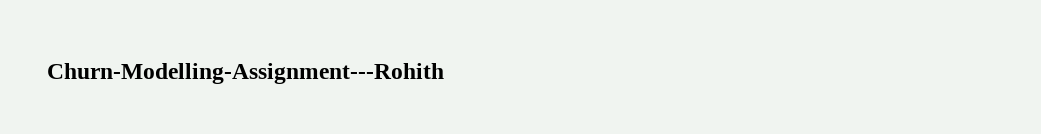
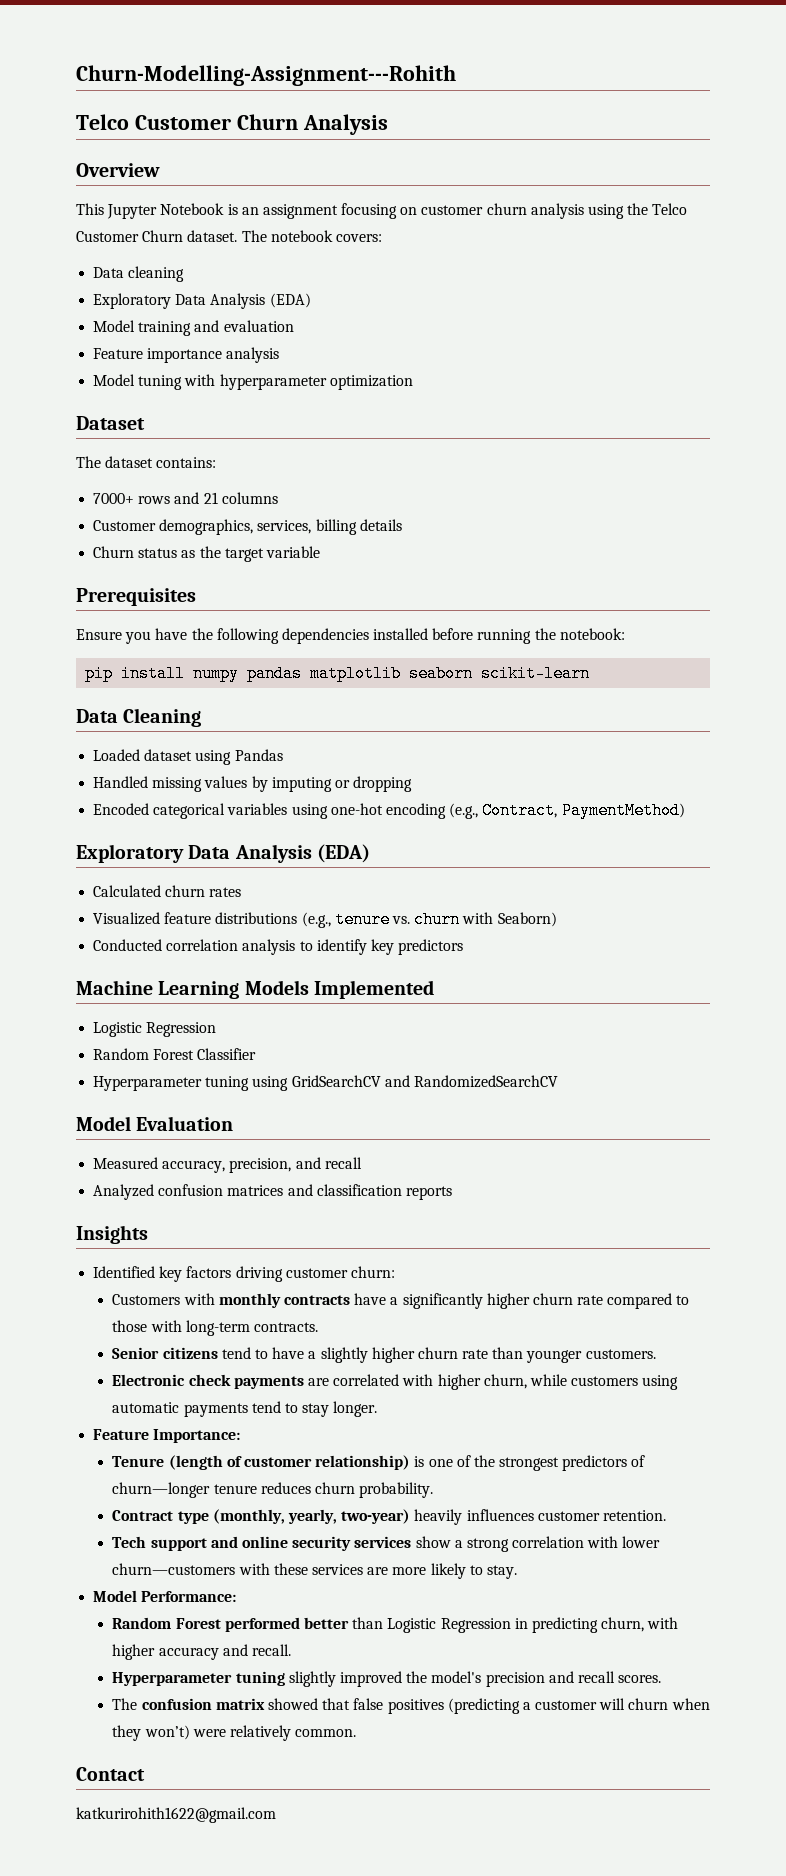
+ Telco Customer Churn Analysis
+ Overview
+ This Jupyter Notebook is an assignment focusing on customer churn analysis using the Telco Customer Churn dataset. The notebook covers:
+ Data cleaning
+ Exploratory Data Analysis (EDA)
+ Model training and evaluation
+ Feature importance analysis
+ Model tuning with hyperparameter optimization
+ Dataset
+ The dataset contains:
+ 7000+ rows and 21 columns
+ Customer demographics, services, billing details
+ Churn status as the target variable
+ Prerequisites
+ Ensure you have the following dependencies installed before running the notebook:
+ pip install numpy pandas matplotlib seaborn scikit-learn
+ Data Cleaning
+ Loaded dataset using Pandas
+ Handled missing values by imputing or dropping
+ Encoded categorical variables using one-hot encoding (e.g., Contract, PaymentMethod)
+ Exploratory Data Analysis (EDA)
+ Calculated churn rates
+ Visualized feature distributions (e.g., tenure vs. churn with Seaborn)
+ Conducted correlation analysis to identify key predictors
+ Machine Learning Models Implemented
+ Logistic Regression
+ Random Forest Classifier
+ Hyperparameter tuning using GridSearchCV and RandomizedSearchCV
+ Model Evaluation
+ Measured accuracy, precision, and recall
+ Analyzed confusion matrices and classification reports
+ Insights
+ Identified key factors driving customer churn:
+ Customers with monthly contracts have a significantly higher churn rate compared to those with long-term contracts.
+ Senior citizens tend to have a slightly higher churn rate than younger customers.
+ Electronic check payments are correlated with higher churn, while customers using automatic payments tend to stay longer.
+ Feature Importance:
+ Tenure (length of customer relationship) is one of the strongest predictors of churn—longer tenure reduces churn probability.
+ Contract type (monthly, yearly, two-year) heavily influences customer retention.
+ Tech support and online security services show a strong correlation with lower churn—customers with these services are more likely to stay.
+ Model Performance:
+ Random Forest performed better than Logistic Regression in predicting churn, with higher accuracy and recall.
+ Hyperparameter tuning slightly improved the model's precision and recall scores.
+ The confusion matrix showed that false positives (predicting a customer will churn when they won’t) were relatively common.
+ Contact
+ katkurirohith1622@gmail.com

